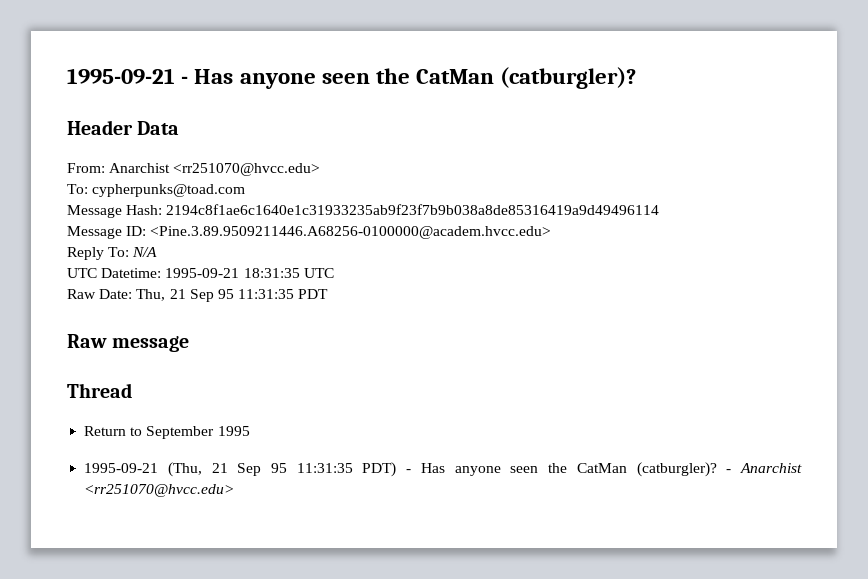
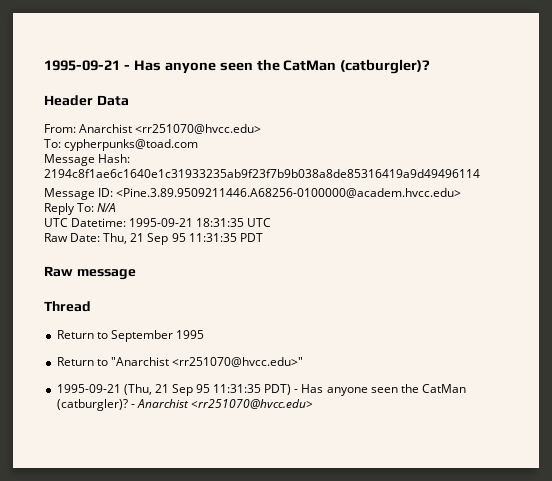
+ Return to "Anarchist <rr251070@hvcc.edu>"

